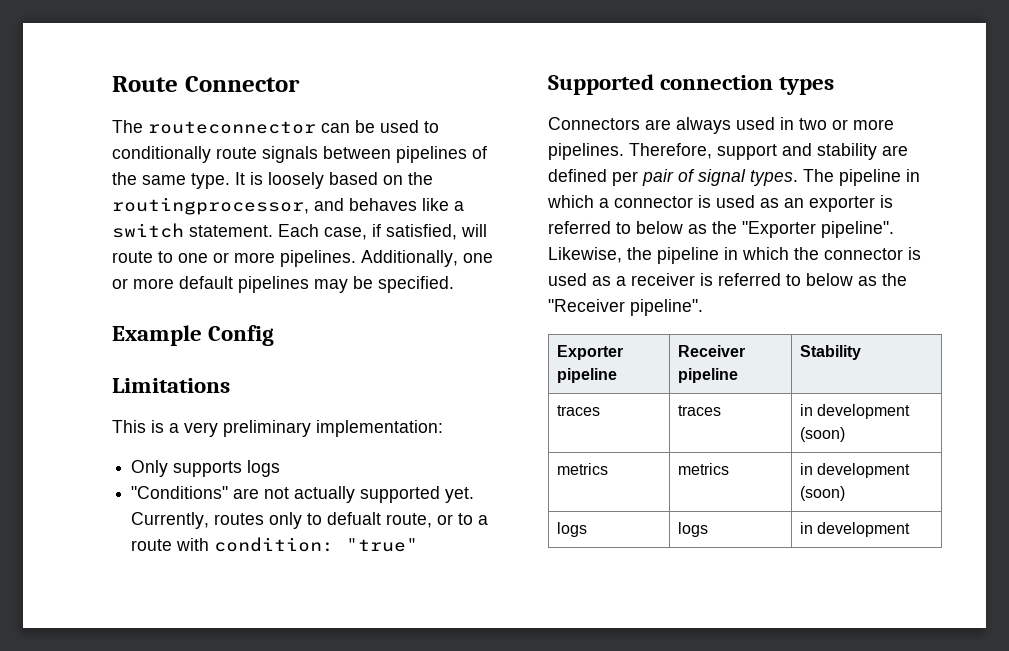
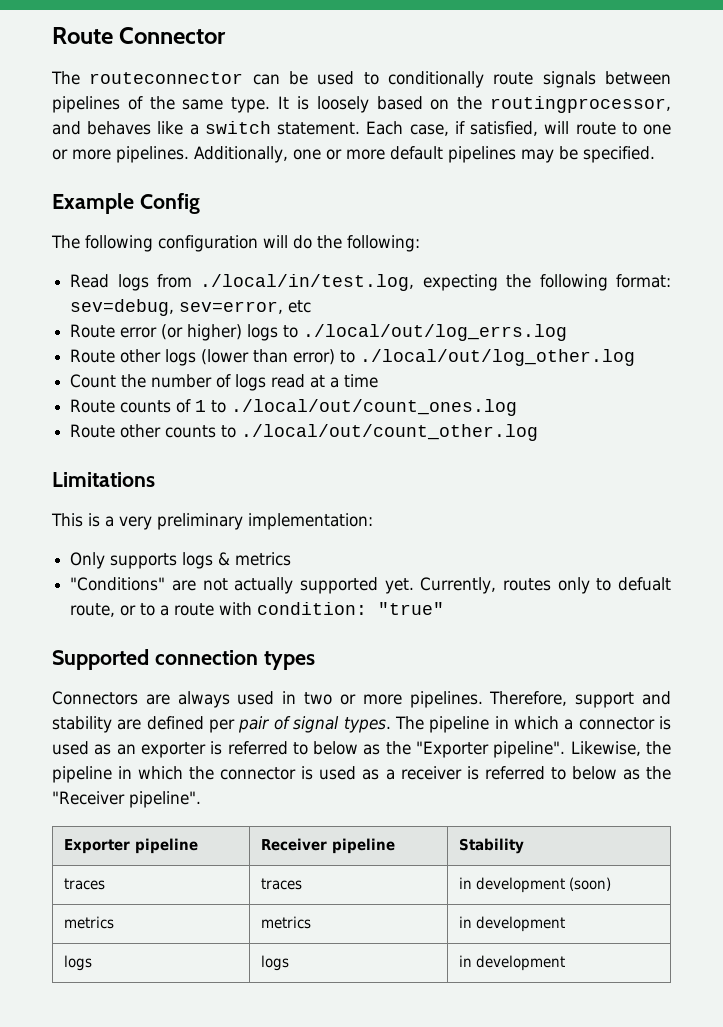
+ The following configuration will do the following:
+ Read logs from ./local/in/test.log, expecting the following format: sev=debug, sev=error, etc
+ Route error (or higher) logs to ./local/out/log_errs.log
+ Route other logs (lower than error) to ./local/out/log_other.log
+ Count the number of logs read at a time
+ Route counts of 1 to ./local/out/count_ones.log
+ Route other counts to ./local/out/count_other.log
- Only supports logs
+ Only supports logs & metrics
- metrics | metrics | in development (soon)
+ metrics | metrics | in development

